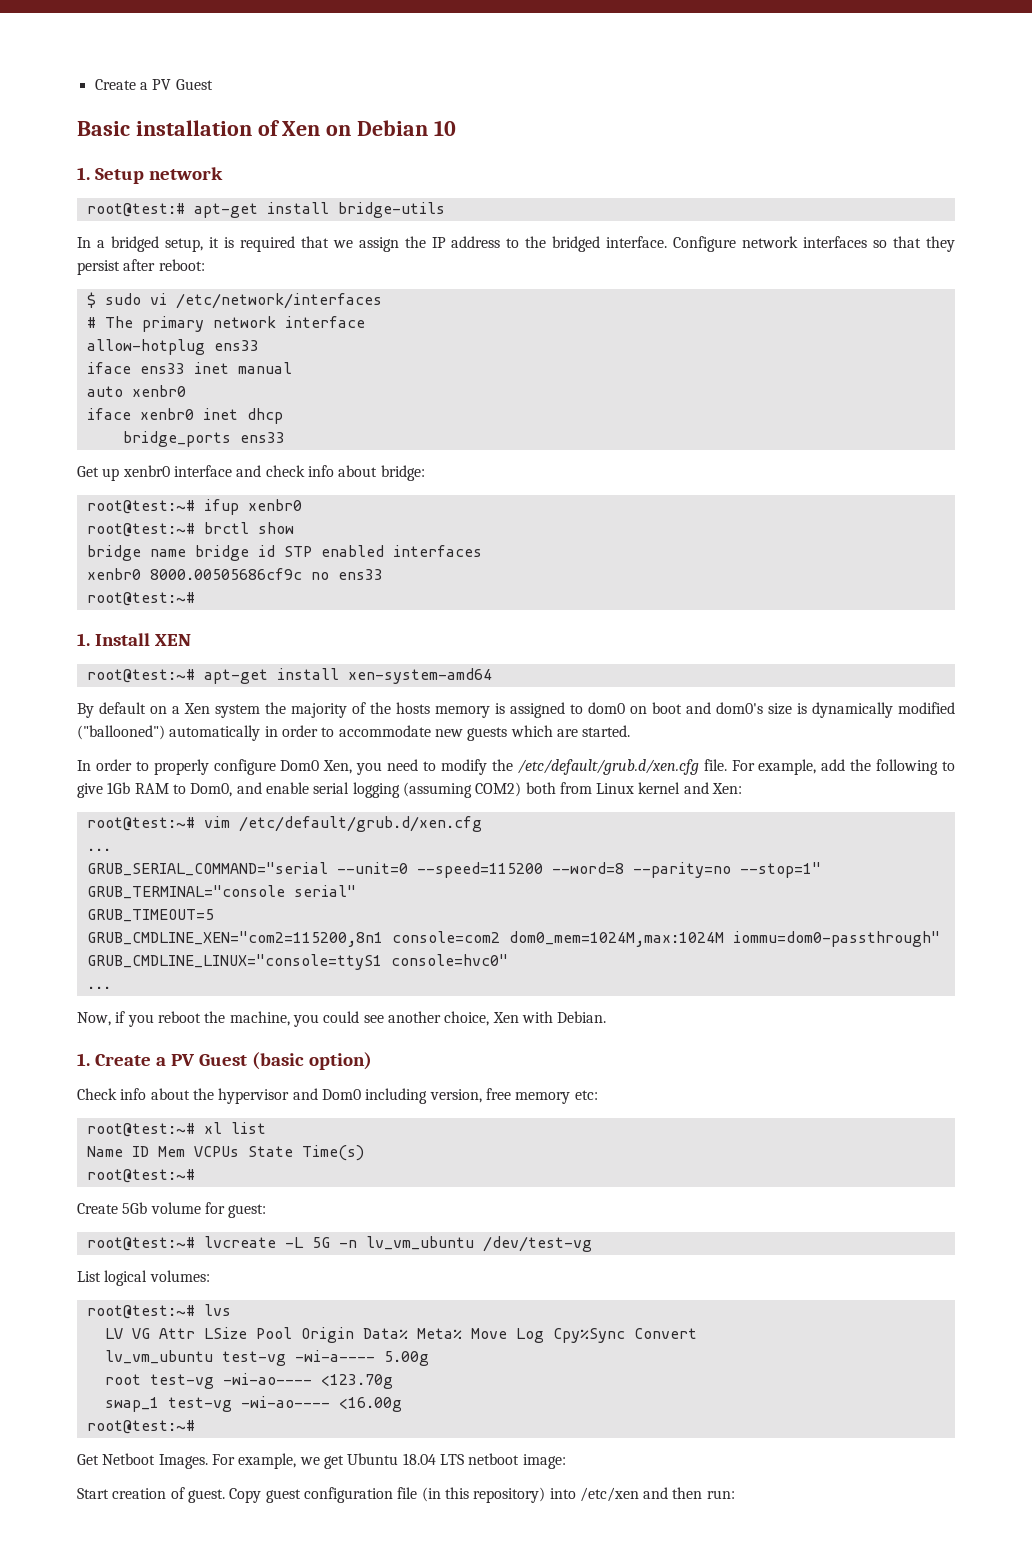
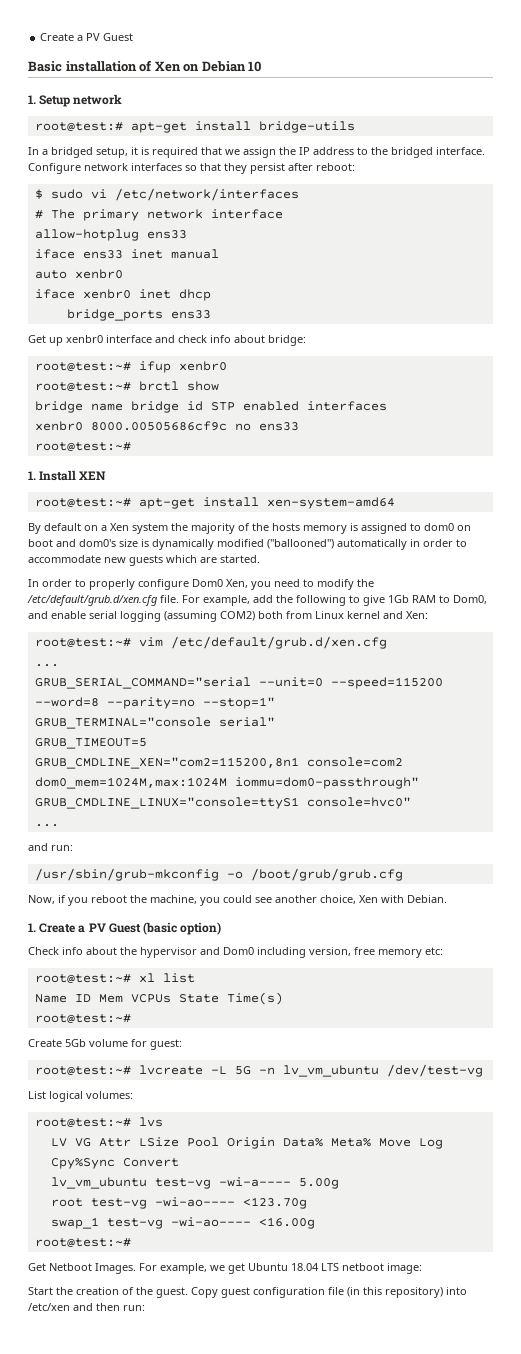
+ and run:
+ /usr/sbin/grub-mkconfig -o /boot/grub/grub.cfg
- Start creation of guest.
+ Start the creation of the guest.

